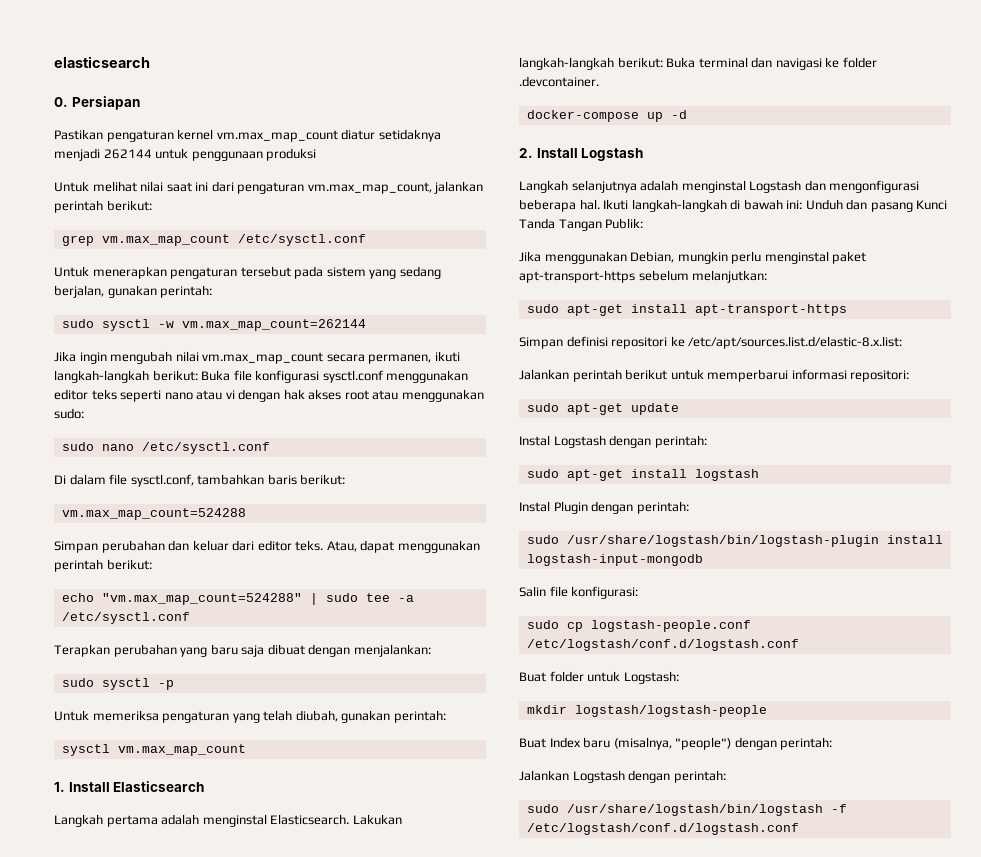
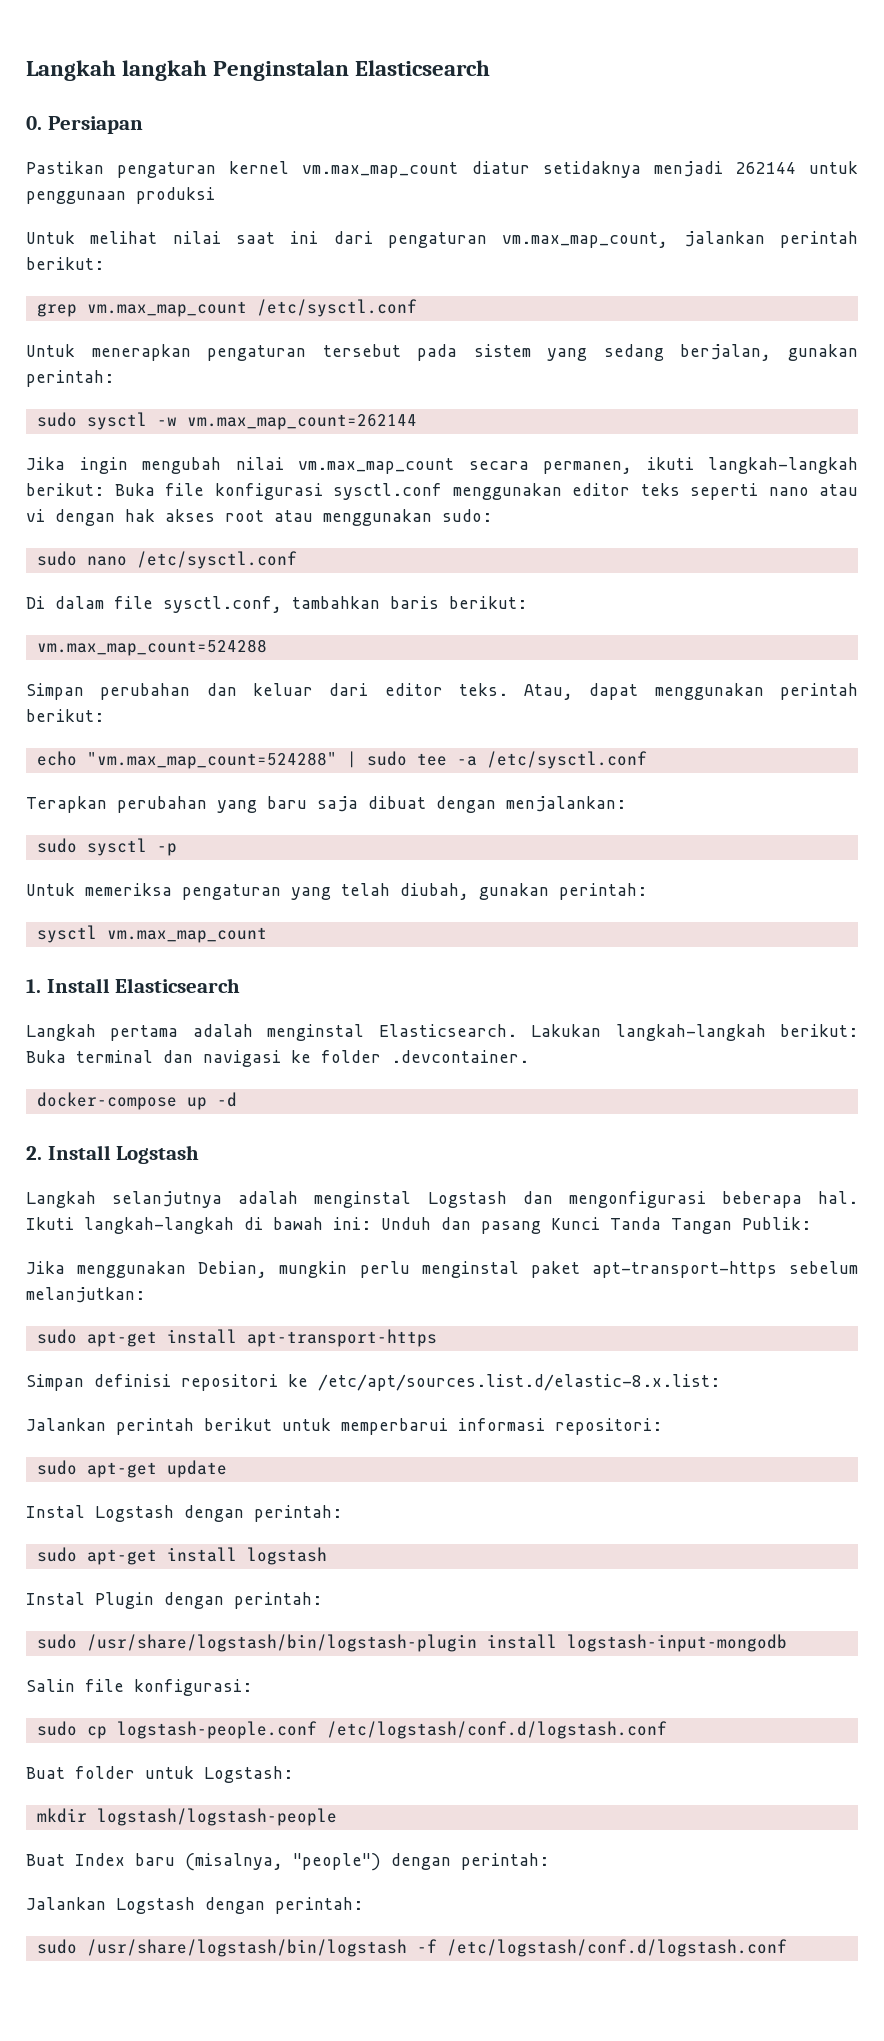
- elasticsearch
+ Langkah langkah Penginstalan Elasticsearch

